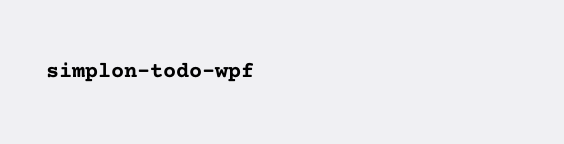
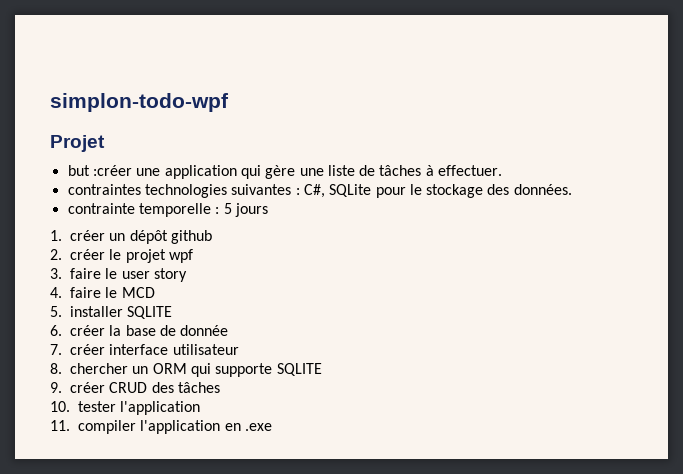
+ Projet
+ but :créer une application qui gère une liste de tâches à effectuer.
+ contraintes technologies suivantes : C#, SQLite pour le stockage des données.
+ contrainte temporelle : 5 jours
+ 1. créer un dépôt github
+ 2. créer le projet wpf
+ 3. faire le user story
+ 4. faire le MCD
+ 5. installer SQLITE
+ 6. créer la base de donnée
+ 7. créer interface utilisateur
+ 8. chercher un ORM qui supporte SQLITE
+ 9. créer CRUD des tâches
+ 10. tester l'application
+ 11. compiler l'application en .exe

